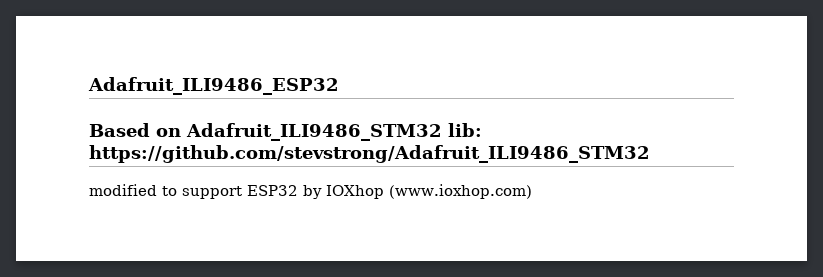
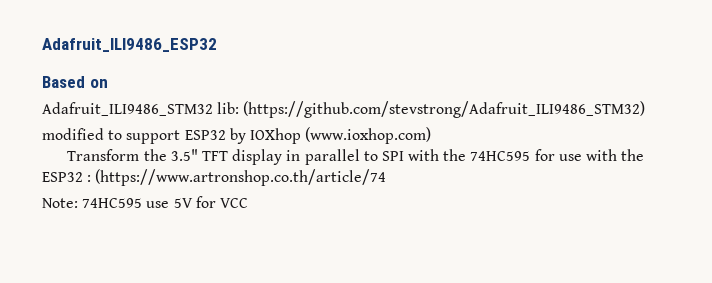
- Based on Adafruit_ILI9486_STM32 lib: https://github.com/stevstrong/Adafruit_ILI9486_STM32
+ Based on
+ Adafruit_ILI9486_STM32 lib: (https://github.com/stevstrong/Adafruit_ILI9486_STM32)
+ Transform the 3.5" TFT display in parallel to SPI with the 74HC595 for use with the ESP32 : (https://www.artronshop.co.th/article/74
+ Note: 74HC595 use 5V for VCC

